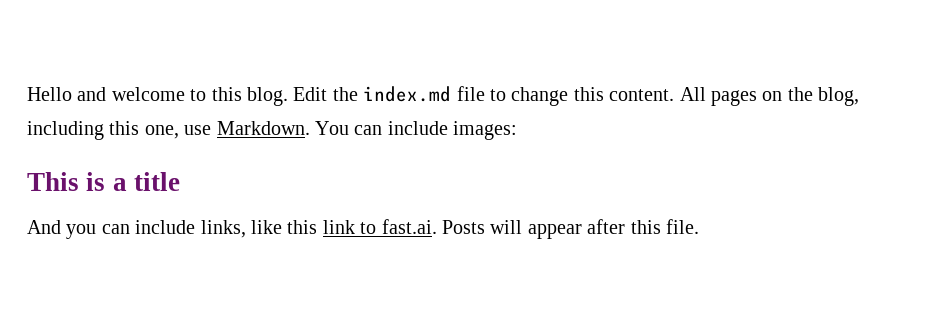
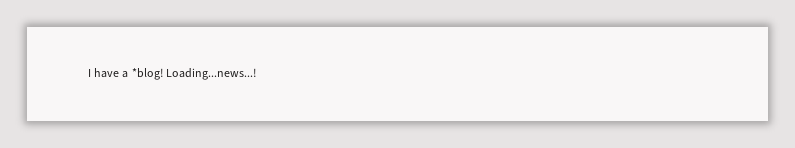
- Hello and welcome to this blog. Edit the index.md file to change this content. All pages on the blog, including this one, use Markdown. You can include images:
- This is a title
- And you can include links, like this link to fast.ai. Posts will appear after this file.
+ I have a *blog! Loading...news...!

